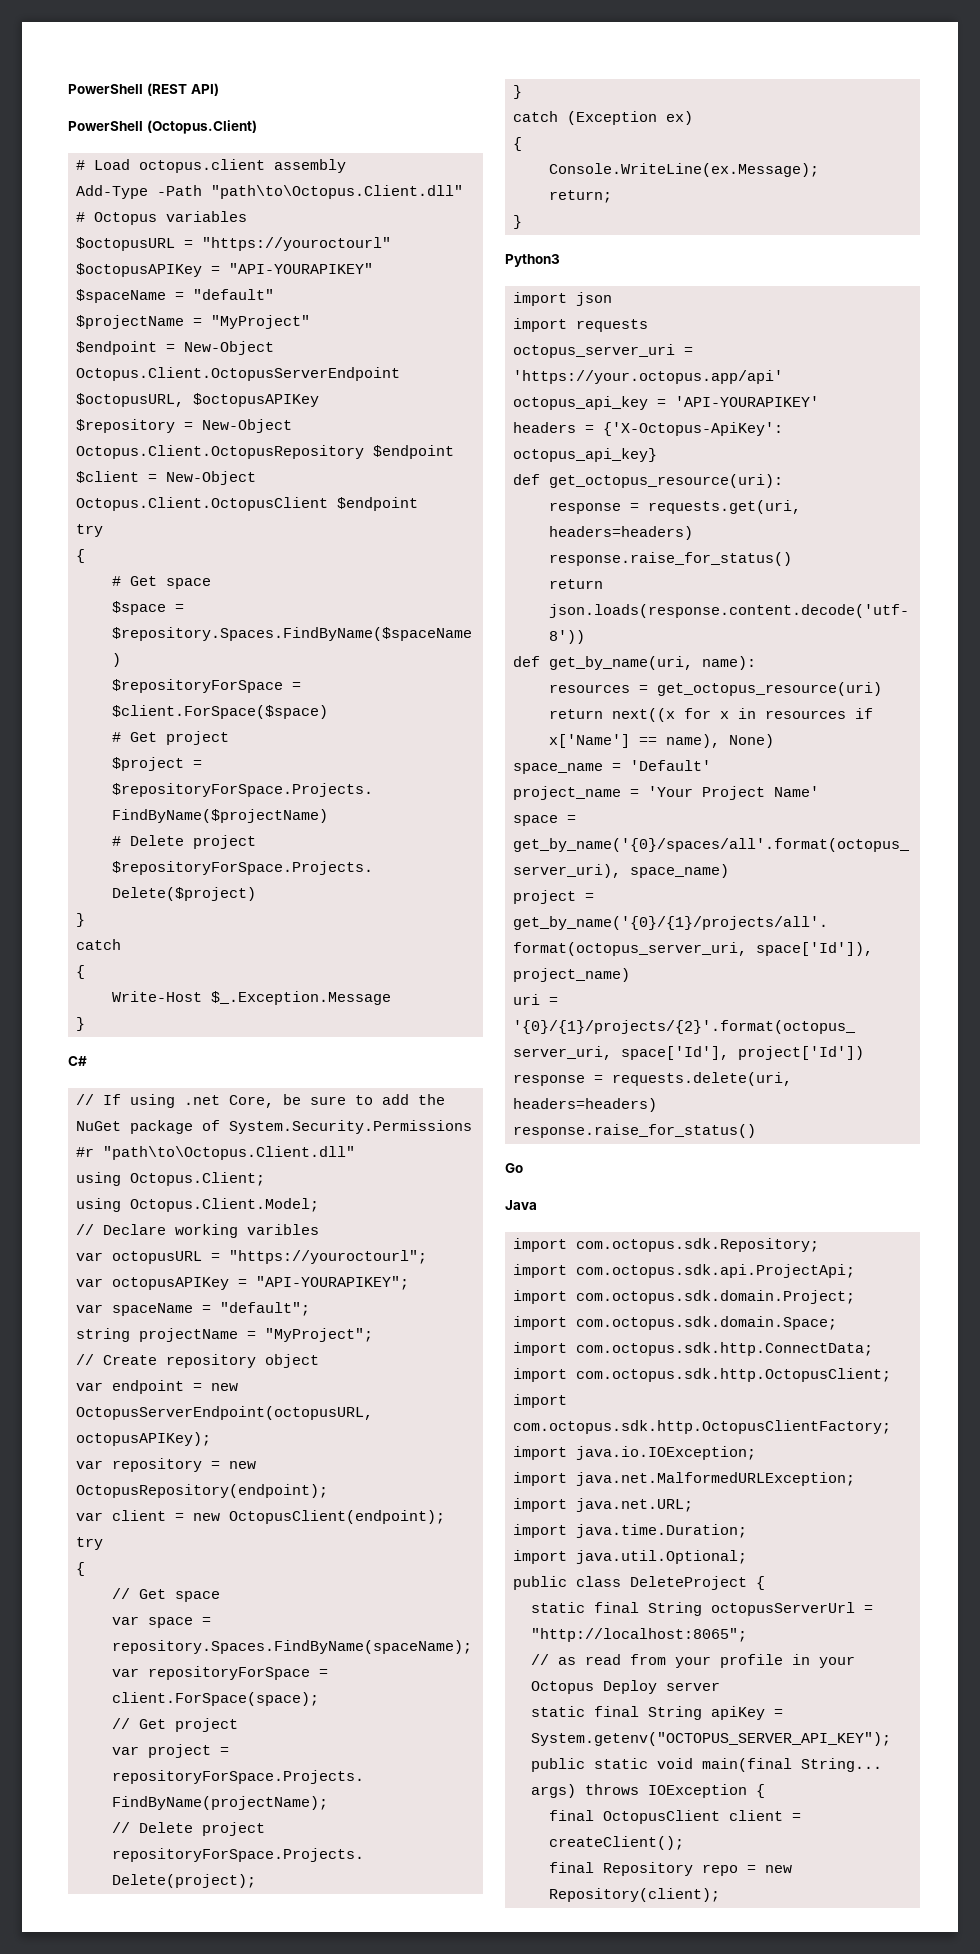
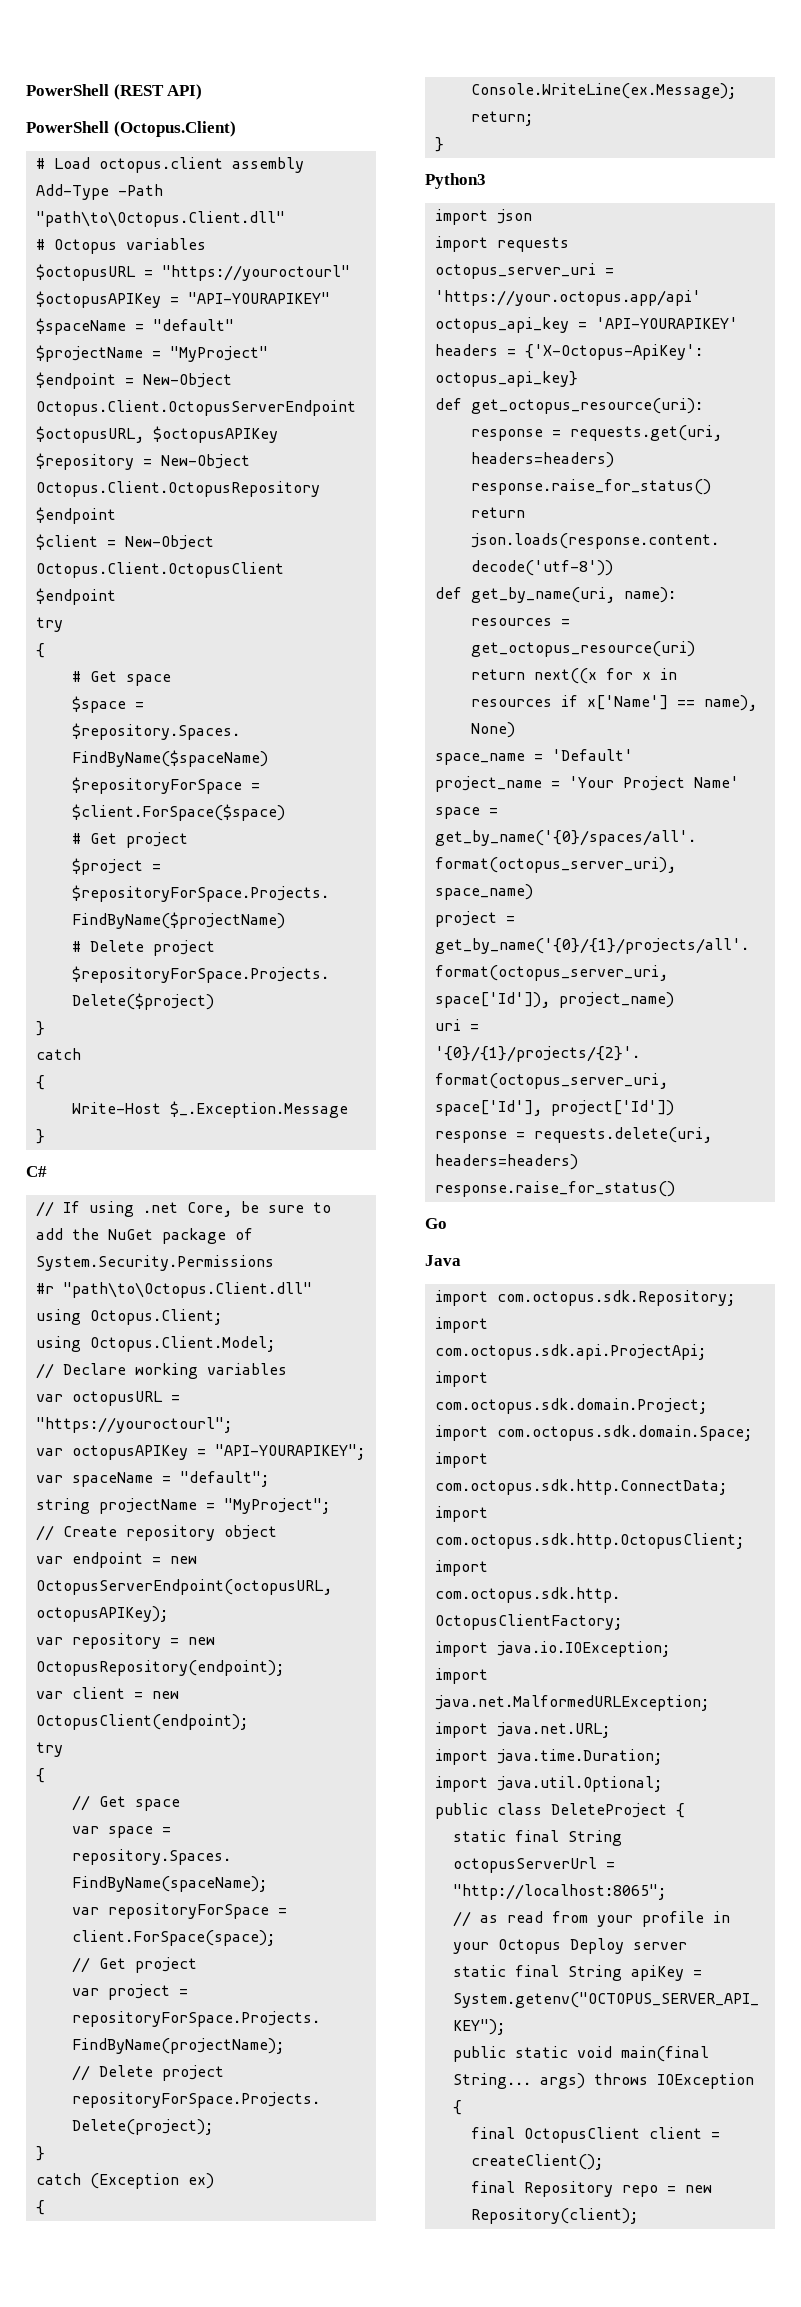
- // Declare working varibles
+ // Declare working variables

